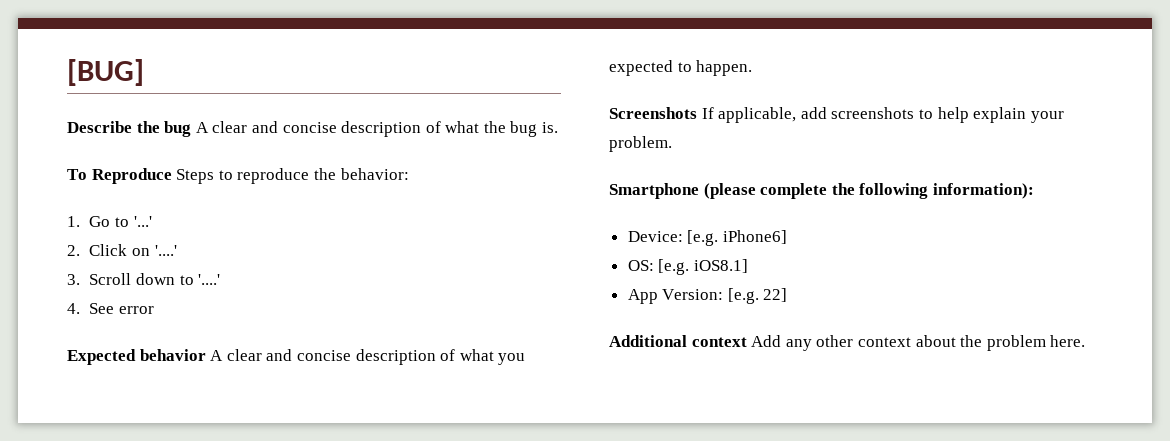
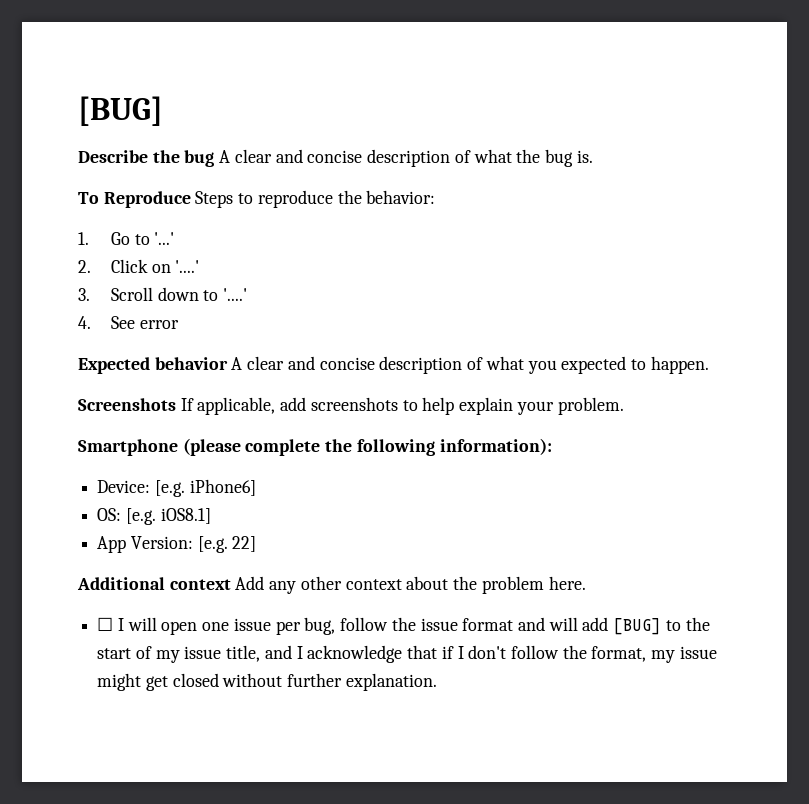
+ ☐ I will open one issue per bug, follow the issue format and will add [BUG] to the start of my issue title, and I acknowledge that if I don't follow the format, my issue might get closed without further explanation.

